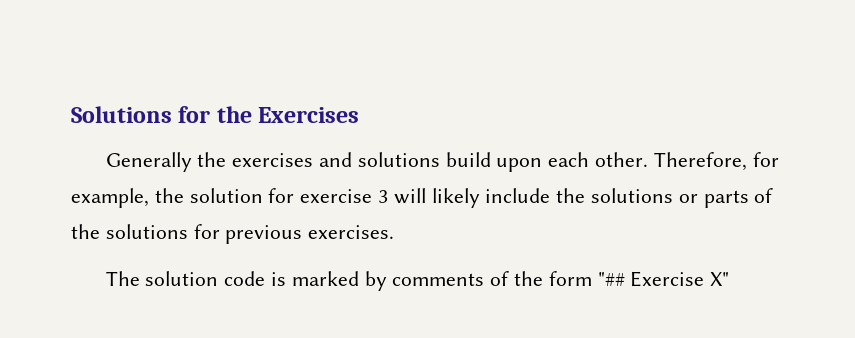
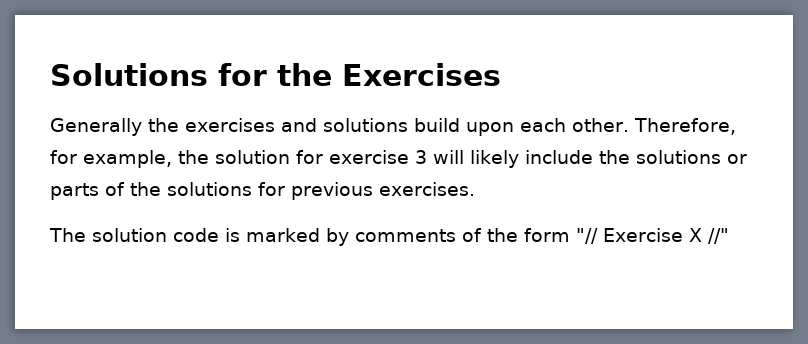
- The solution code is marked by comments of the form "## Exercise X"
+ The solution code is marked by comments of the form "// Exercise X //"

